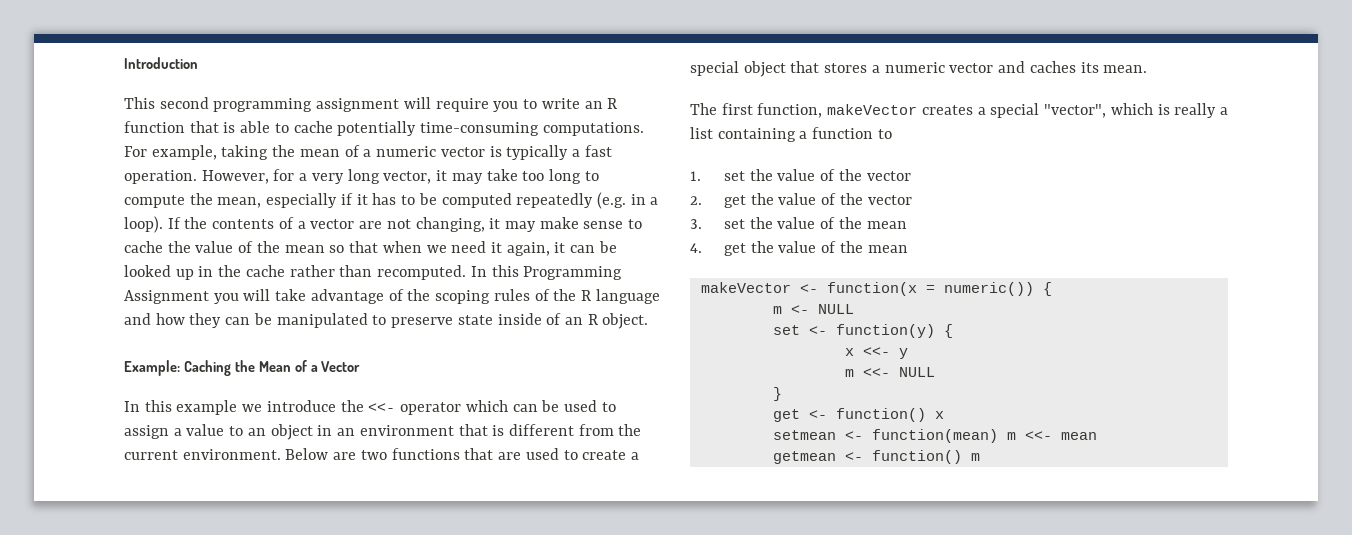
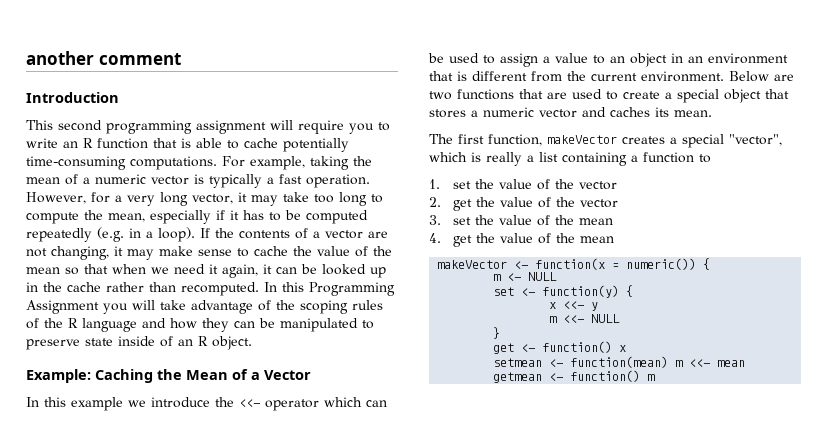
+ another comment

